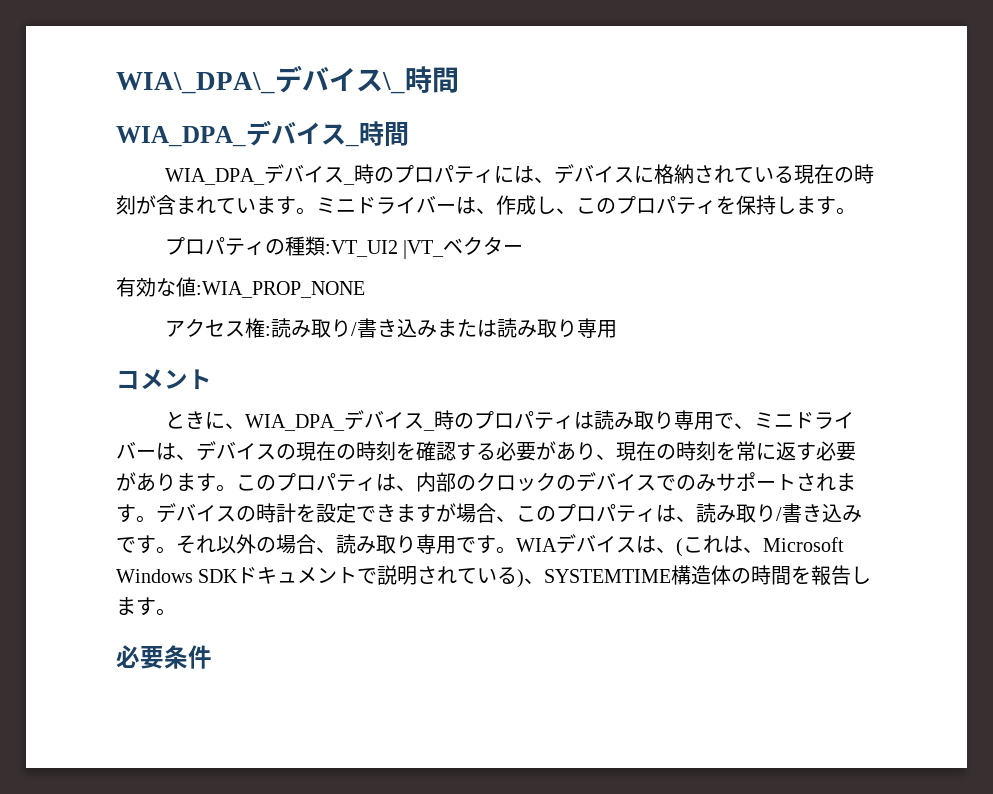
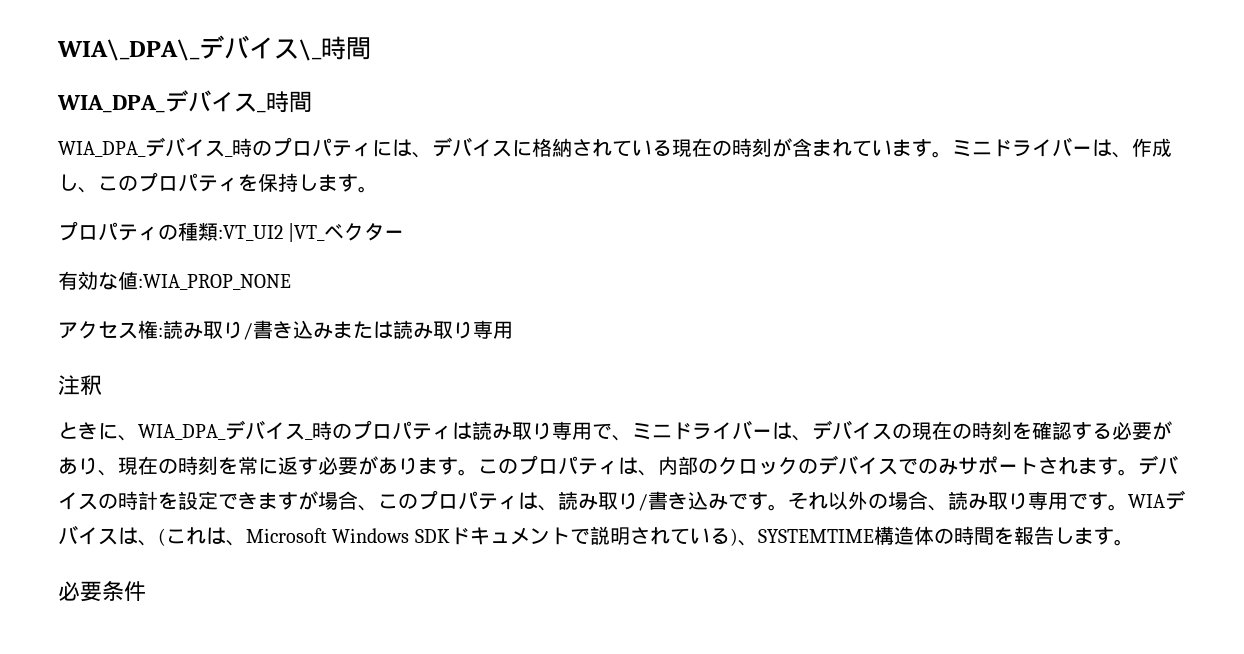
- コメント
+ 注釈

